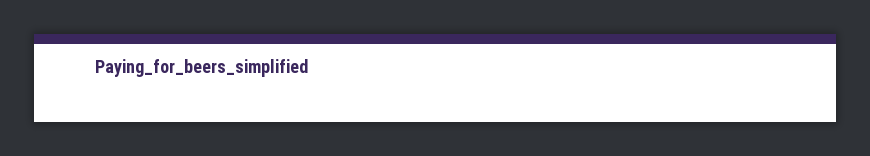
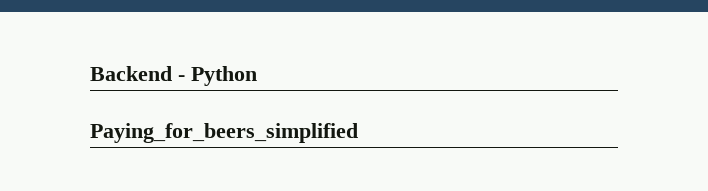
+ Backend - Python

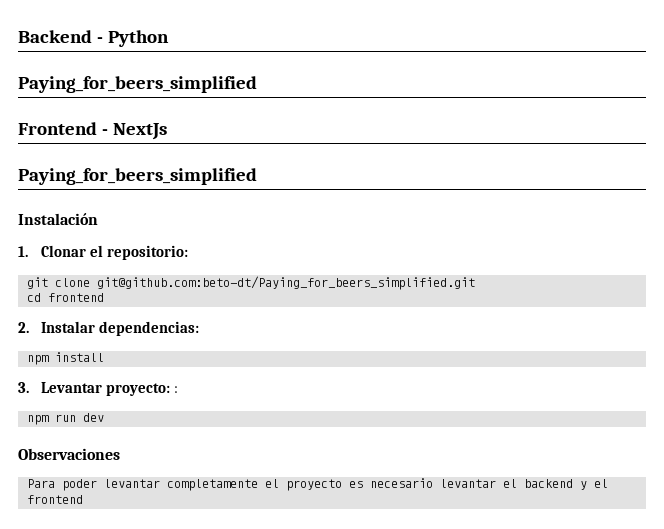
+ Frontend - NextJs
+ Paying_for_beers_simplified
+ Instalación
+ 1. Clonar el repositorio:
+ git clone git@github.com:beto-dt/Paying_for_beers_simplified.git
+ cd frontend
+ 2. Instalar dependencias:
+ npm install
+ 3. Levantar proyecto: :
+ npm run dev
+ Observaciones
+ Para poder levantar completamente el proyecto es necesario levantar el backend y el frontend

